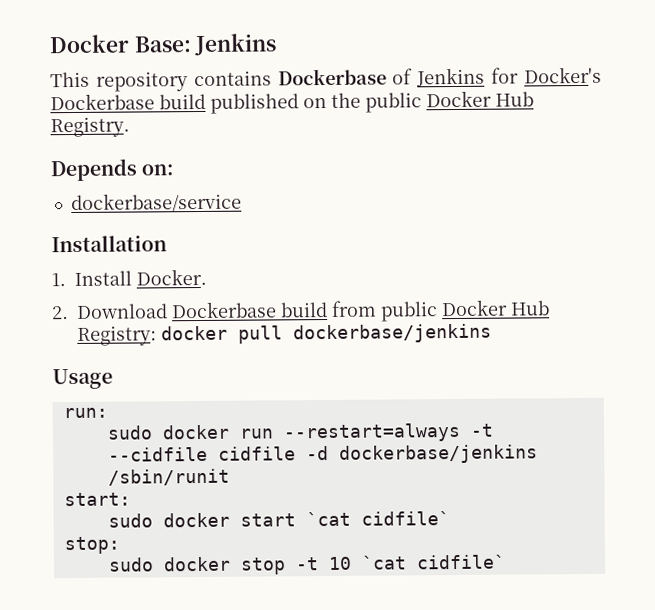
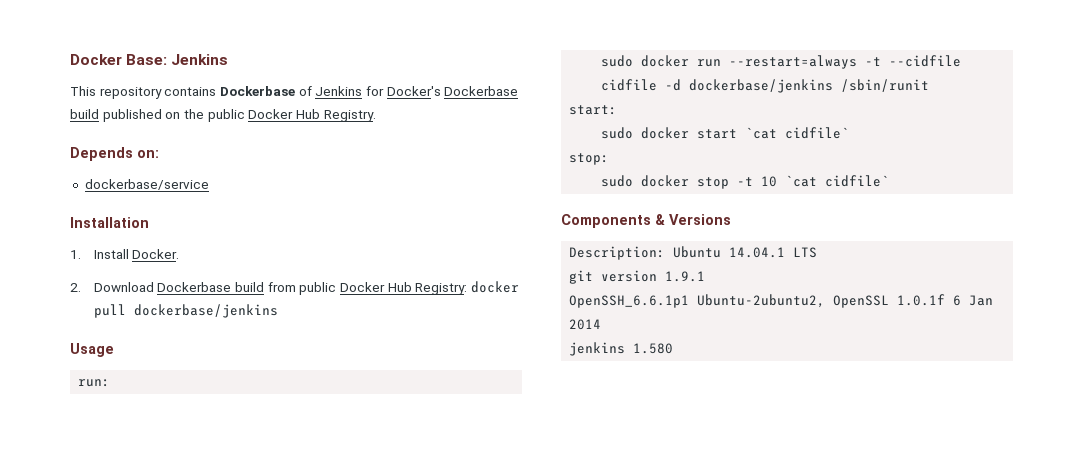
+ Components & Versions
+ Description: Ubuntu 14.04.1 LTS
+ git version 1.9.1
+ OpenSSH_6.6.1p1 Ubuntu-2ubuntu2, OpenSSL 1.0.1f 6 Jan 2014
+ jenkins 1.580

